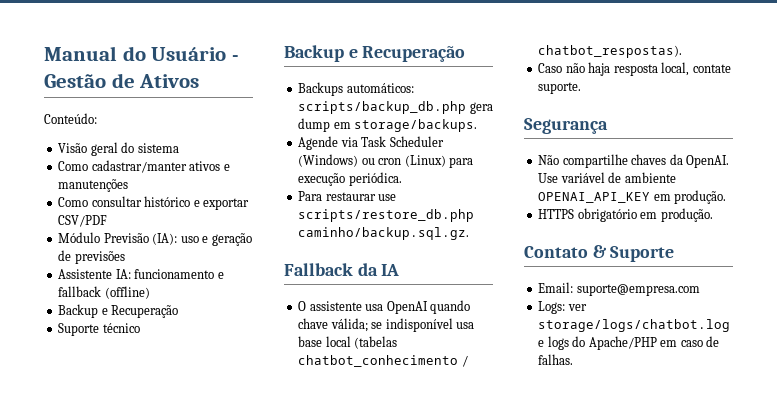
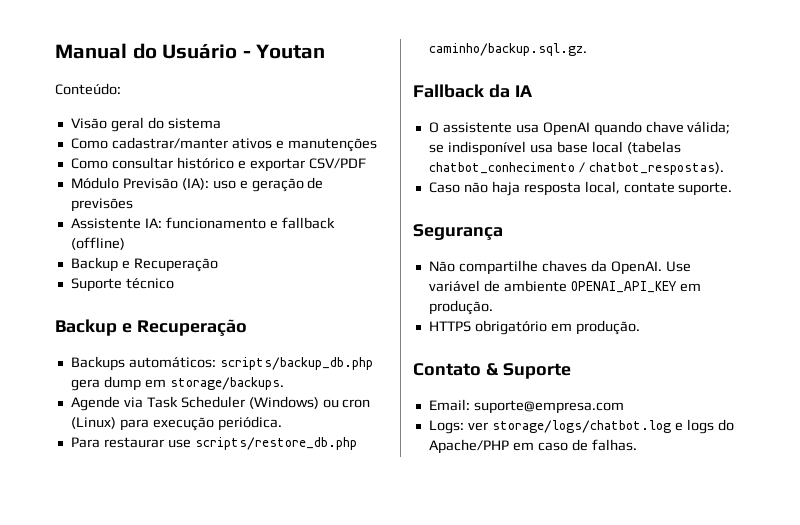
- Manual do Usuário - Gestão de Ativos
+ Manual do Usuário - Youtan

